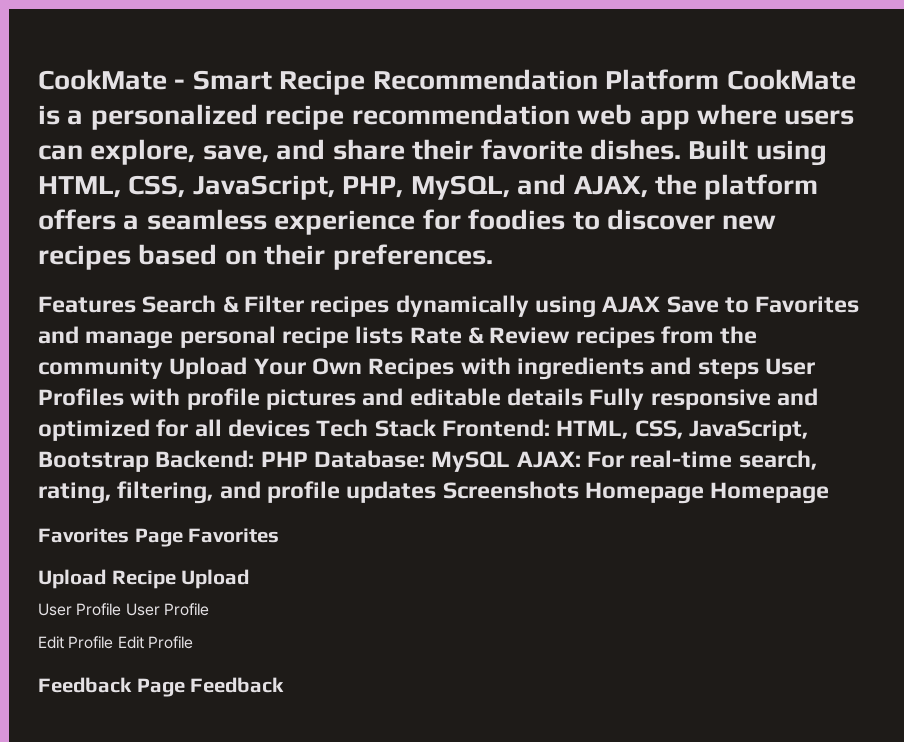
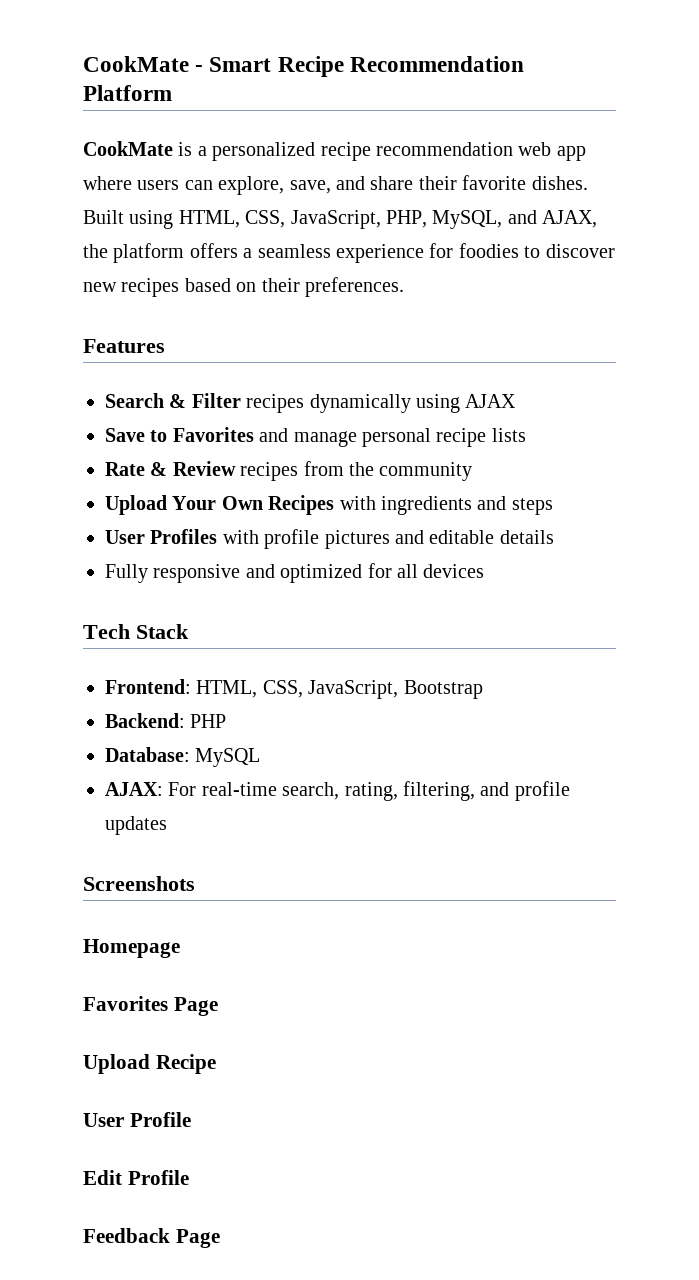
- CookMate - Smart Recipe Recommendation Platform CookMate is a personalized recipe recommendation web app where users can explore, save, and share their favorite dishes.
+ CookMate - Smart Recipe Recommendation Platform
+ CookMate is a personalized recipe recommendation web app where users can explore, save, and share their favorite dishes.
- Features Search & Filter recipes dynamically using AJAX Save to Favorites and manage personal recipe lists Rate & Review recipes from the community Upload Your Own Recipes with ingredients and steps User Profiles with profile pictures and editable details Fully responsive and optimized for all devices Tech Stack Frontend:
+ Features
+ Search & Filter recipes dynamically using AJAX
+ Save to Favorites and manage personal recipe lists
+ Rate & Review recipes from the community
+ Upload Your Own Recipes with ingredients and steps
+ User Profiles with profile pictures and editable details
+ Fully responsive and optimized for all devices
+ Tech Stack
+ Frontend:
- HTML, CSS, JavaScript, Bootstrap Backend:
+ HTML, CSS, JavaScript, Bootstrap
+ Backend:
- PHP Database:
+ PHP
+ Database:
- MySQL AJAX:
+ MySQL
+ AJAX:
- For real-time search, rating, filtering, and profile updates Screenshots Homepage Homepage
+ For real-time search, rating, filtering, and profile updates
+ Screenshots
+ Homepage
- Favorites Page Favorites
+ Favorites Page
- Upload Recipe Upload
- User Profile User Profile
- Edit Profile Edit Profile
+ Upload Recipe
+ User Profile
+ Edit Profile
- Feedback Page Feedback
+ Feedback Page

